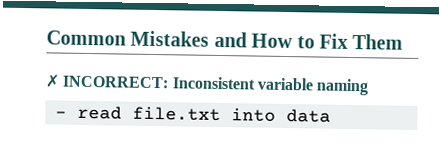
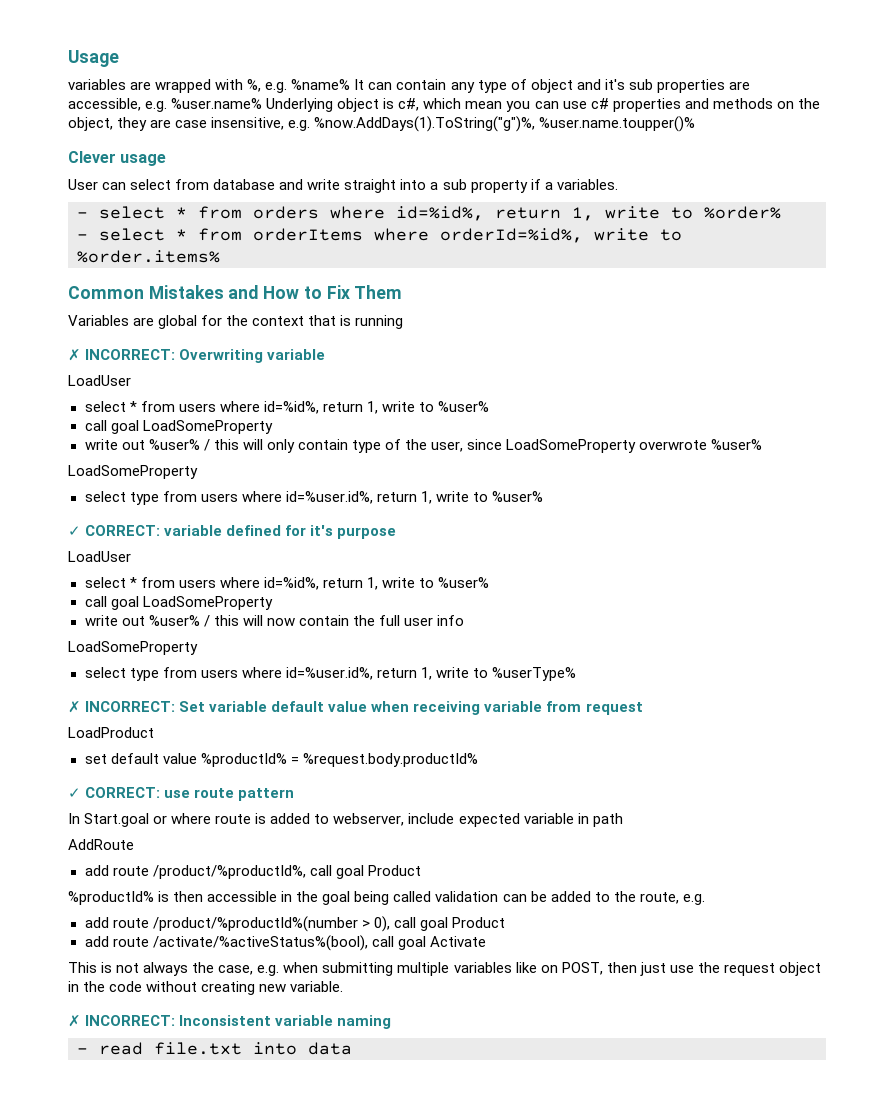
+ Usage
+ variables are wrapped with %, e.g. %name% It can contain any type of object and it's sub properties are accessible, e.g. %user.name% Underlying object is c#, which mean you can use c# properties and methods on the object, they are case insensitive, e.g. %now.AddDays(1).ToString("g")%, %user.name.toupper()%
+ Clever usage
+ User can select from database and write straight into a sub property if a variables.
+ - select * from orders where id=%id%, return 1, write to %order%
+ - select * from orderItems where orderId=%id%, write to %order.items%
+ Variables are global for the context that is running
+ ✗ INCORRECT: Overwriting variable
+ LoadUser
+ select * from users where id=%id%, return 1, write to %user%
+ call goal LoadSomeProperty
+ write out %user% / this will only contain type of the user, since LoadSomeProperty overwrote %user%
+ LoadSomeProperty
+ select type from users where id=%user.id%, return 1, write to %user%
+ ✓ CORRECT: variable defined for it's purpose
+ LoadUser
+ select * from users where id=%id%, return 1, write to %user%
+ call goal LoadSomeProperty
+ write out %user% / this will now contain the full user info
+ LoadSomeProperty
+ select type from users where id=%user.id%, return 1, write to %userType%
+ ✗ INCORRECT: Set variable default value when receiving variable from request
+ LoadProduct
+ set default value %productId% = %request.body.productId%
+ ✓ CORRECT: use route pattern
+ In Start.goal or where route is added to webserver, include expected variable in path
+ AddRoute
+ add route /product/%productId%, call goal Product
+ %productId% is then accessible in the goal being called validation can be added to the route, e.g.
+ add route /product/%productId%(number > 0), call goal Product
+ add route /activate/%activeStatus%(bool), call goal Activate
+ This is not always the case, e.g. when submitting multiple variables like on POST, then just use the request object in the code without creating new variable.

